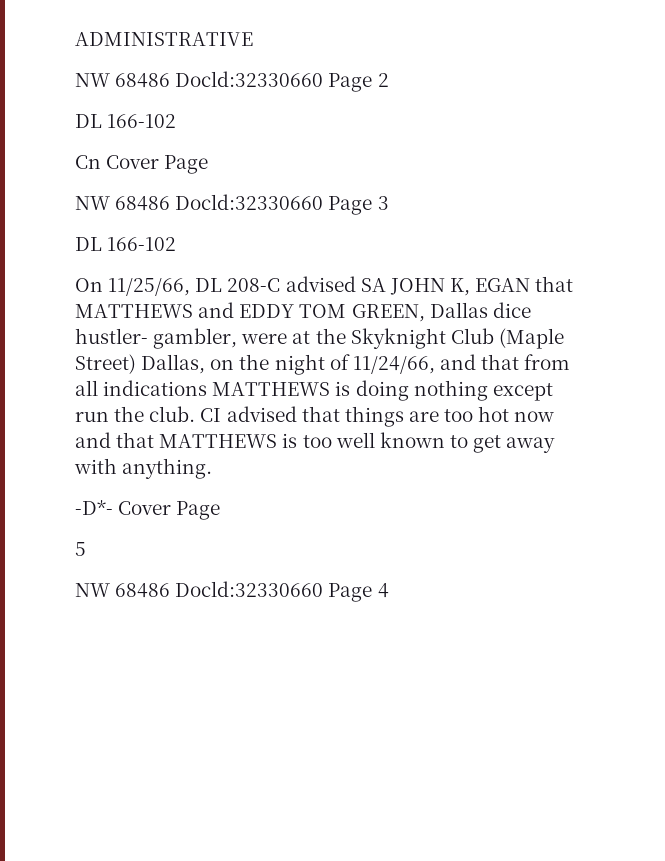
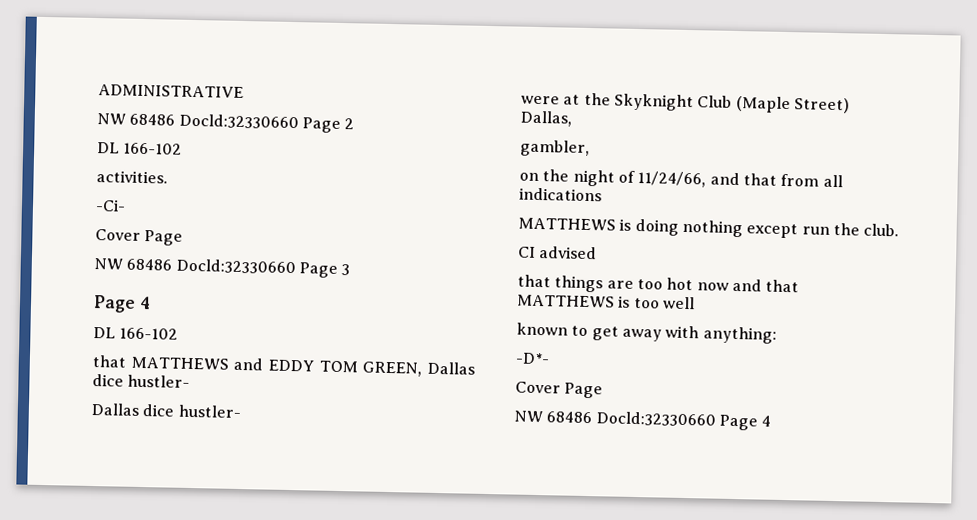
- Cn Cover Page
+ activities.
+ -Ci-
+ Cover Page
  NW 68486 Docld:32330660 Page 3
+ Page 4
  DL 166-102
- On 11/25/66, DL 208-C advised SA JOHN K, EGAN that MATTHEWS and EDDY TOM GREEN, Dallas dice hustler- gambler, were at the Skyknight Club (Maple Street) Dallas, on the night of 11/24/66, and that from all indications MATTHEWS is doing nothing except run the club. CI advised that things are too hot now and that MATTHEWS is too well known to get away with anything.
+ that MATTHEWS and EDDY TOM GREEN, Dallas dice hustler-
+ Dallas dice hustler-
+ were at the Skyknight Club (Maple Street) Dallas,
+ gambler,
+ on the night of 11/24/66, and that from all indications
+ MATTHEWS is doing nothing except run the club.
+ CI advised
+ that things are too hot now and that MATTHEWS is too well
+ known to get away with anything:
- -D*- Cover Page
- 5
+ -D*-
+ Cover Page

